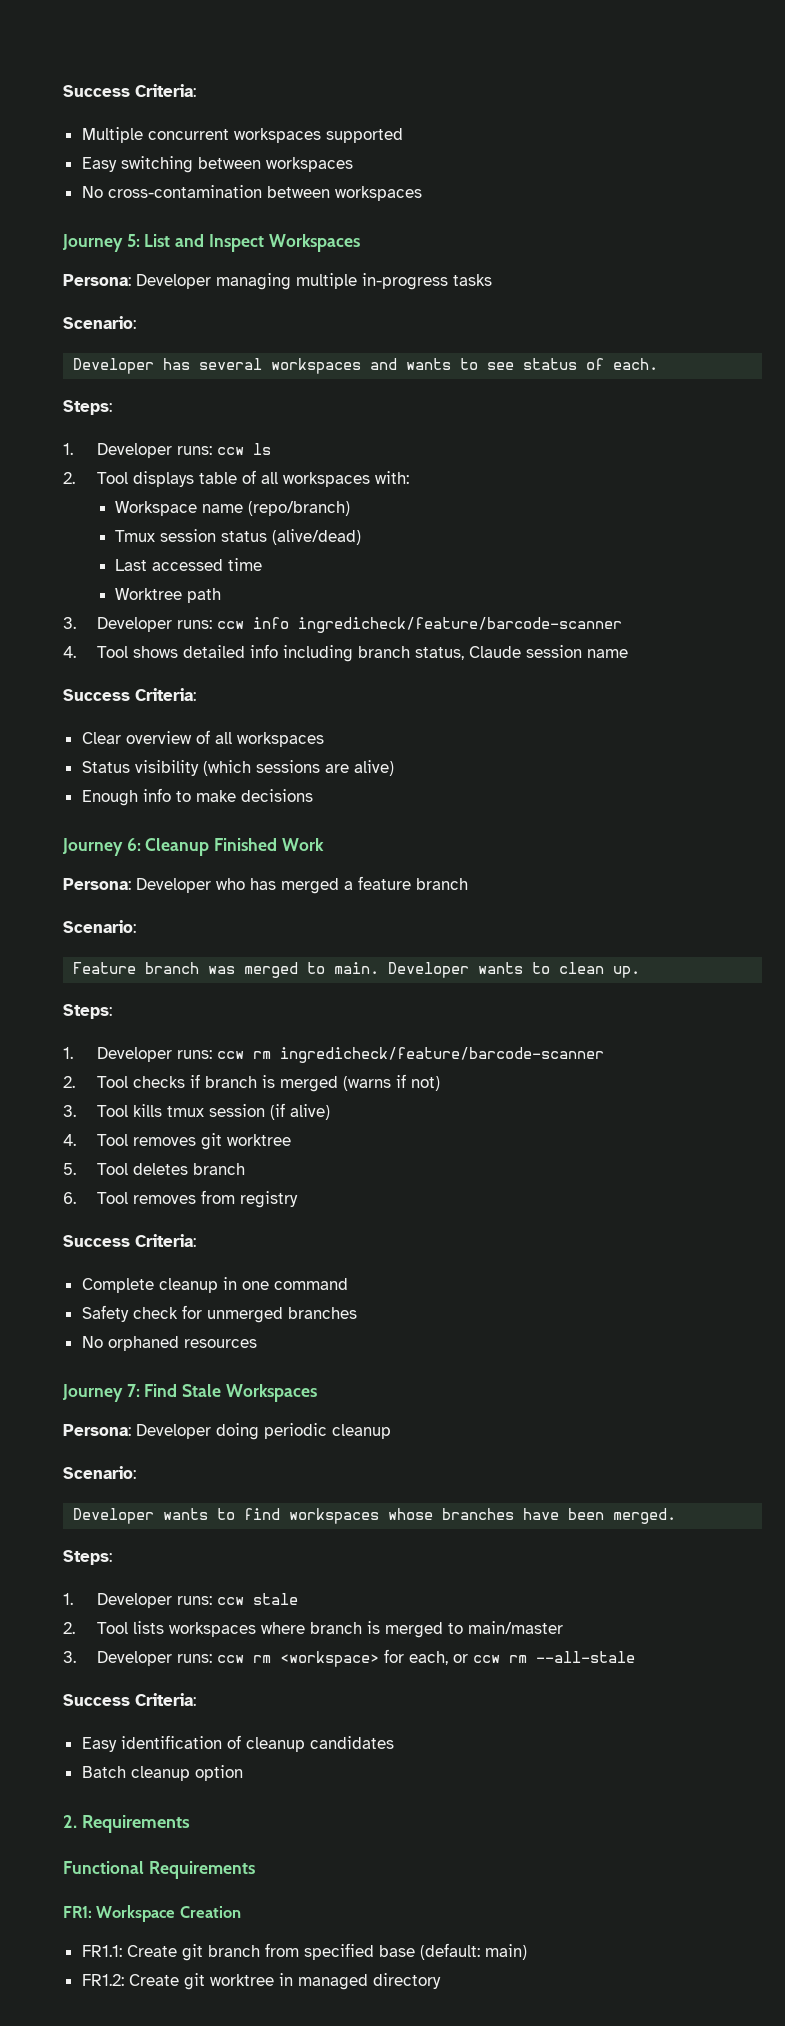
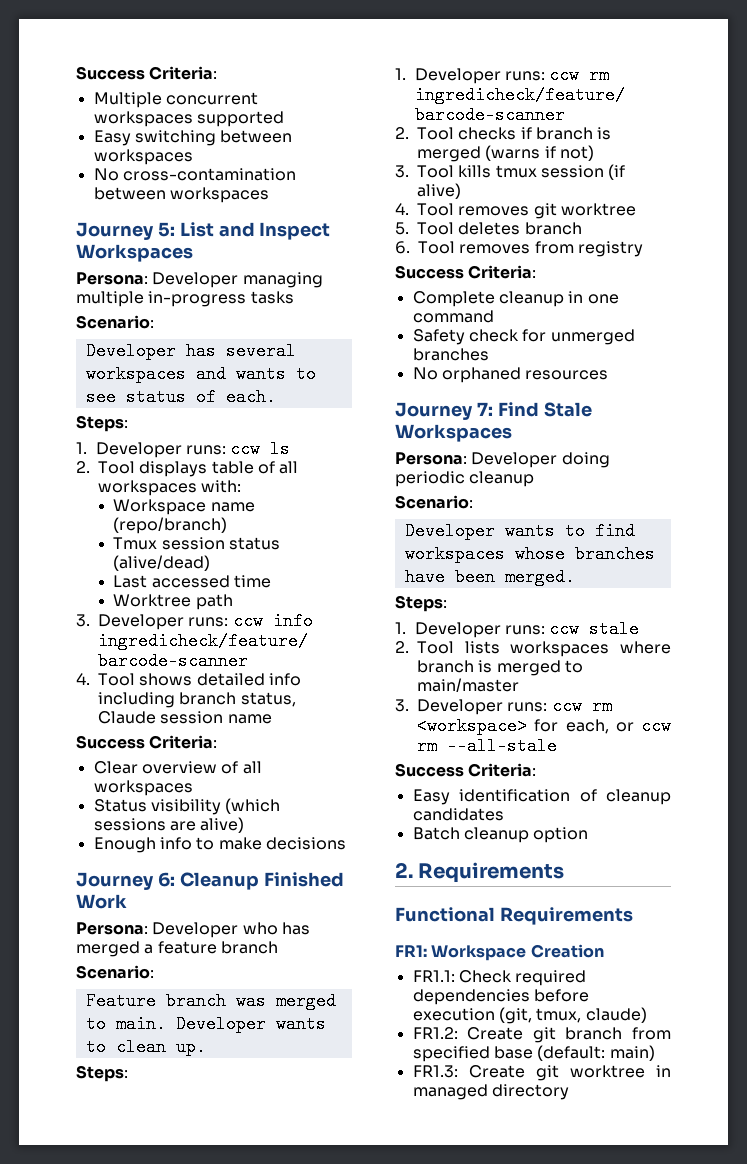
- FR1.1: Create git branch from specified base (default: main)
+ FR1.1: Check required dependencies before execution (git, tmux, claude)
+ FR1.2: Create git branch from specified base (default: main)
- FR1.2: Create git worktree in managed directory
+ FR1.3: Create git worktree in managed directory

